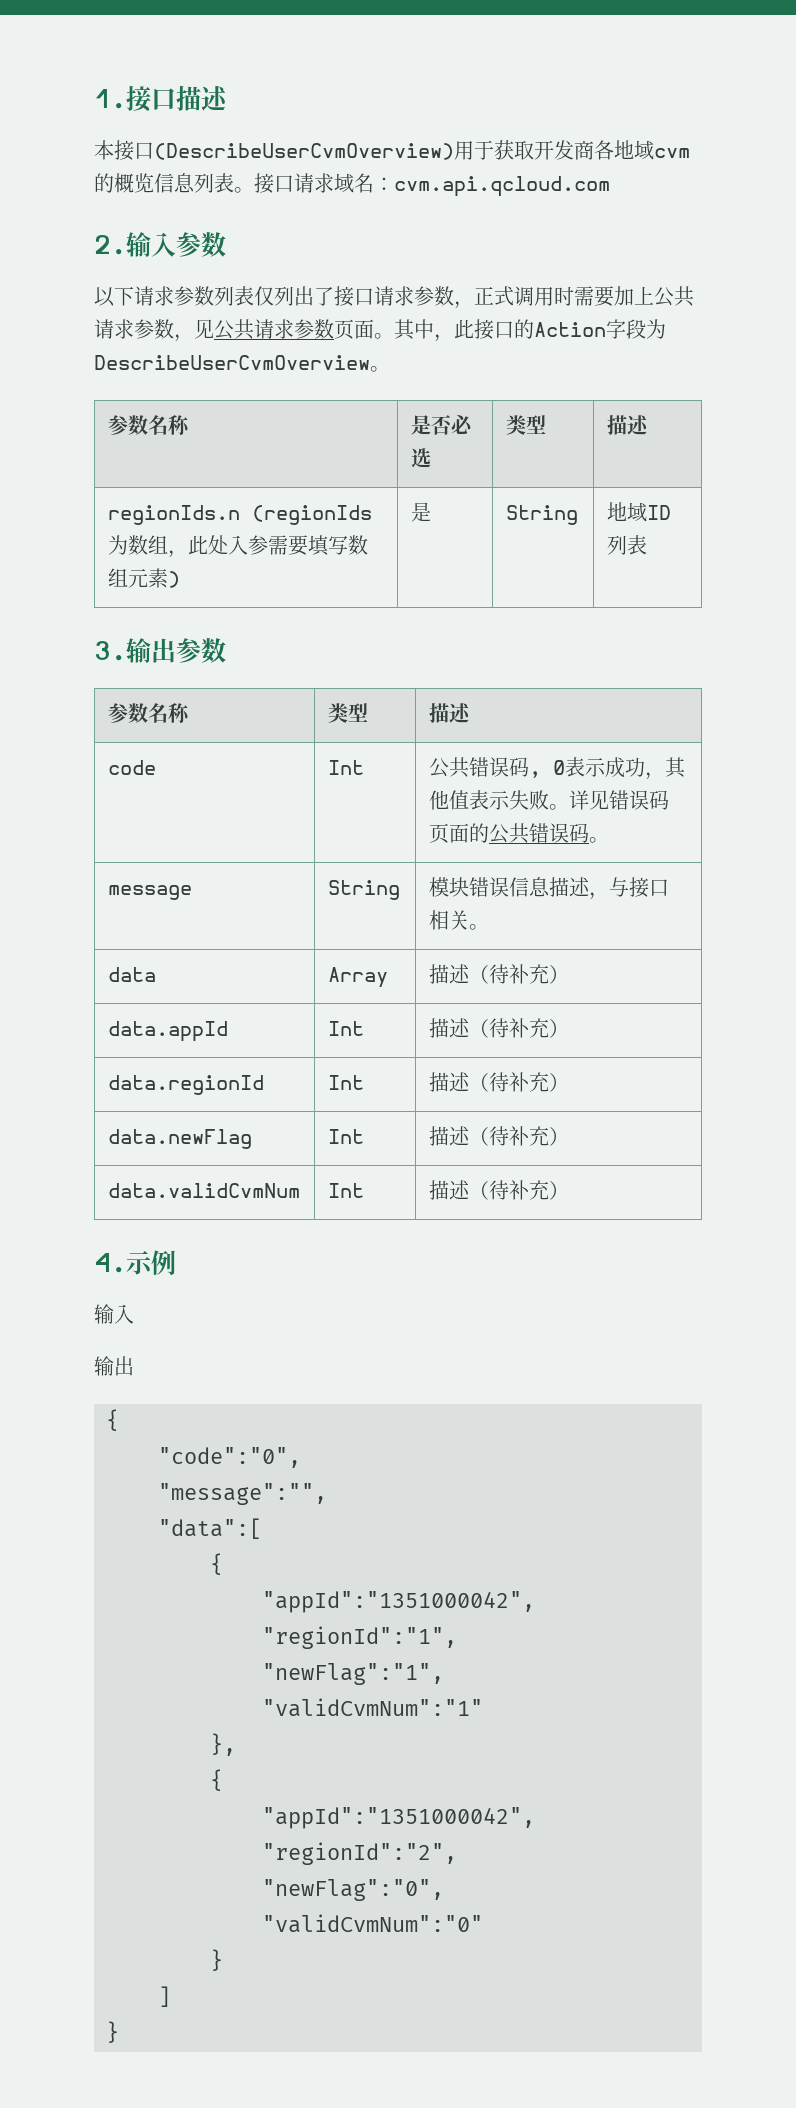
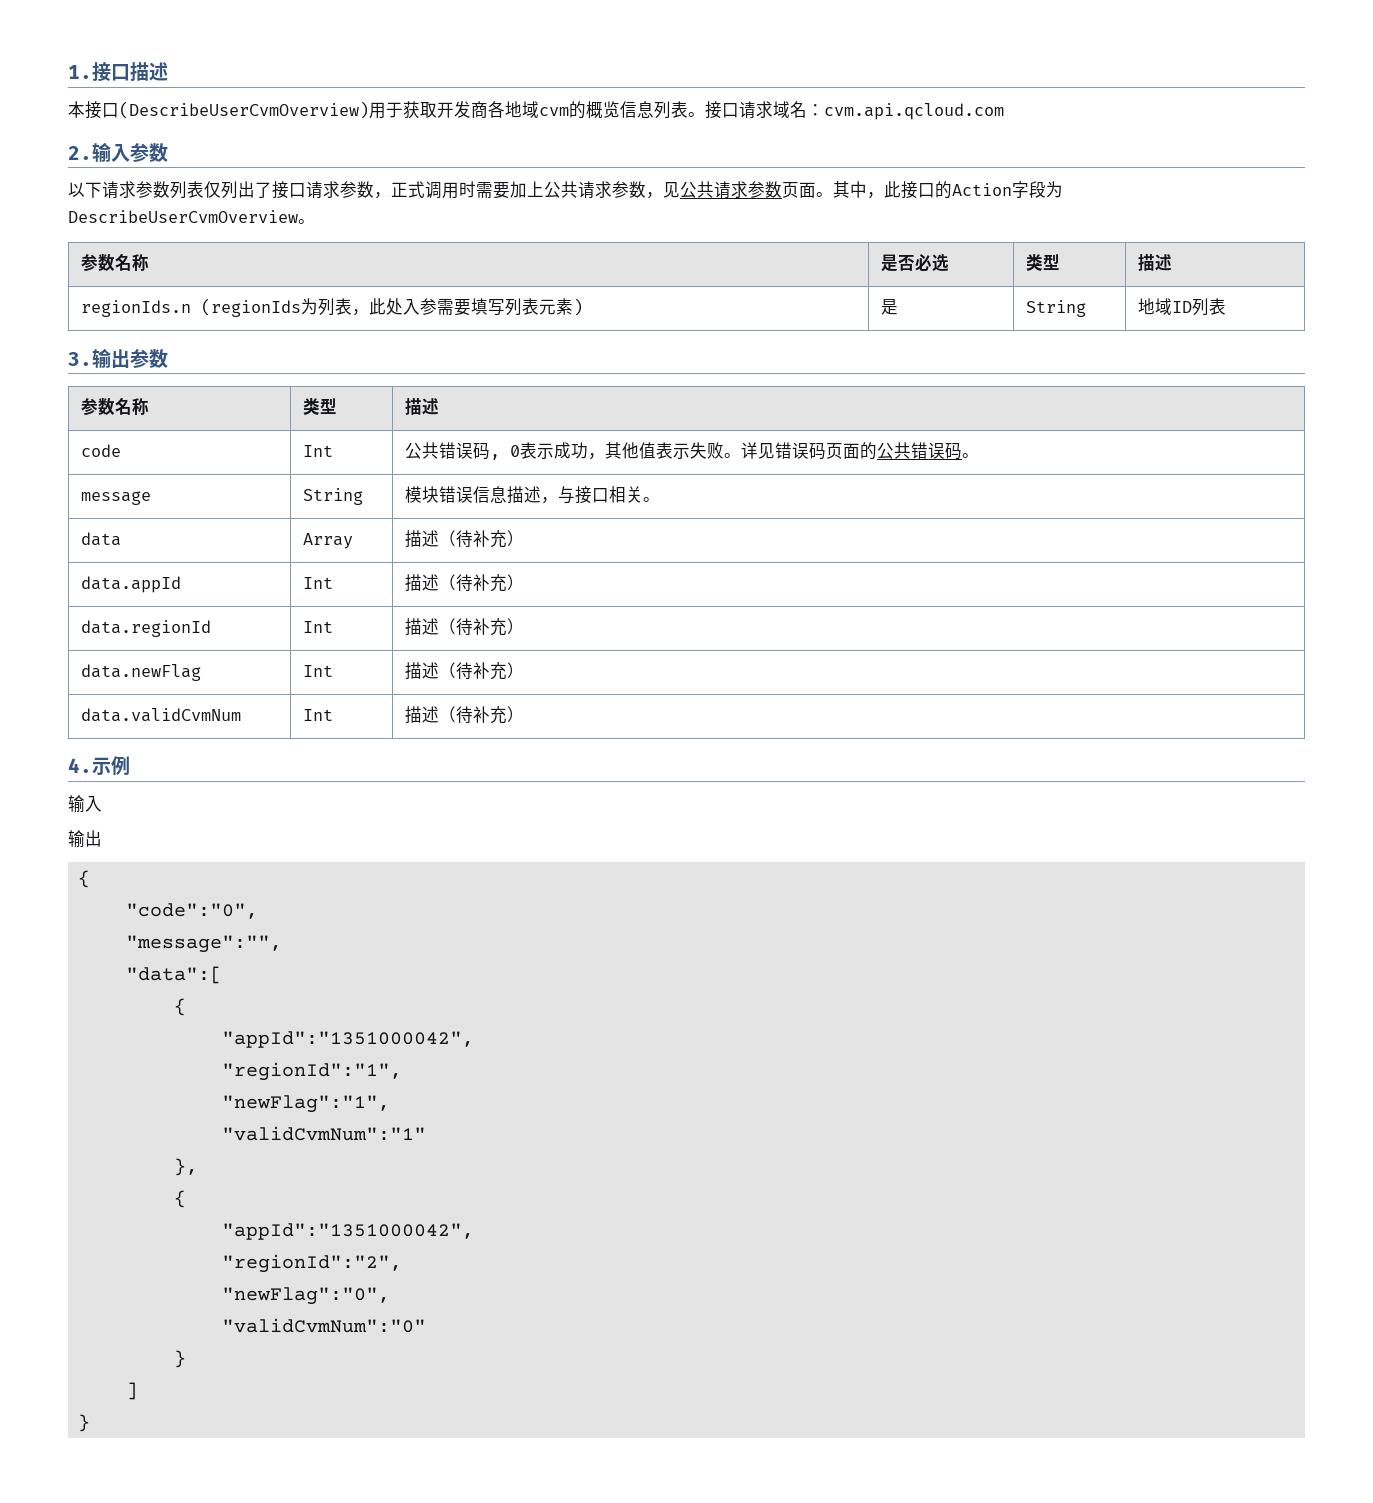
- regionIds.n (regionIds为数组，此处入参需要填写数组元素) | 是 | String | 地域ID列表
+ regionIds.n (regionIds为列表，此处入参需要填写列表元素) | 是 | String | 地域ID列表

